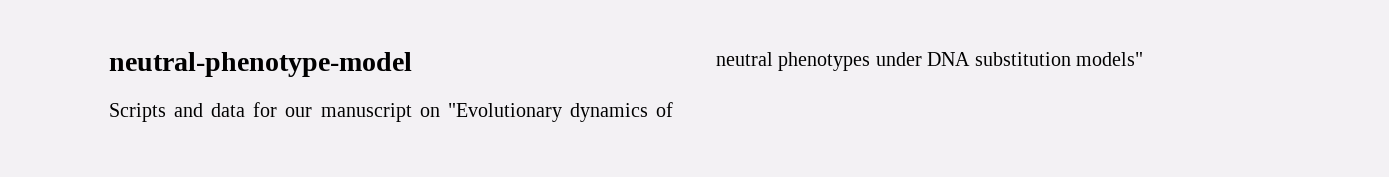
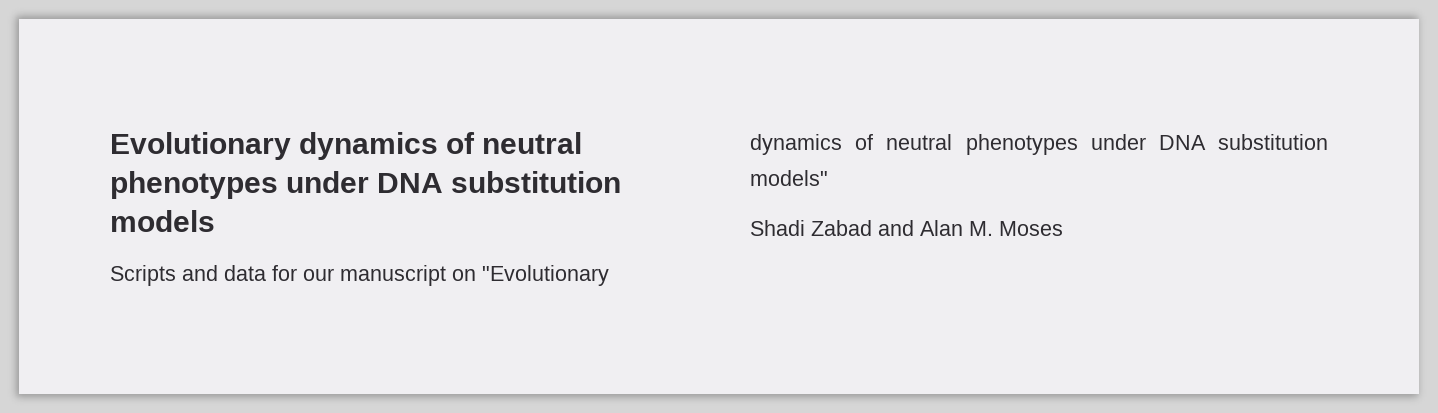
- neutral-phenotype-model
+ Evolutionary dynamics of neutral phenotypes under DNA substitution models
+ Shadi Zabad and Alan M. Moses

